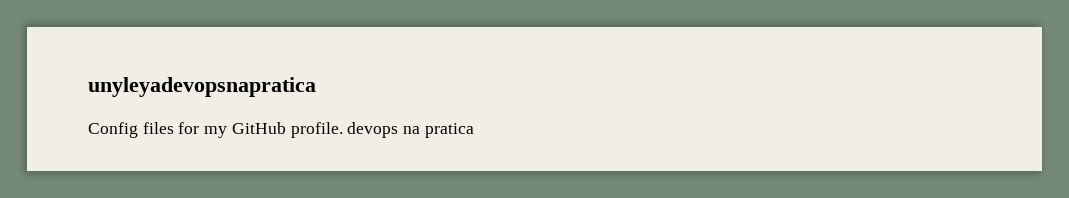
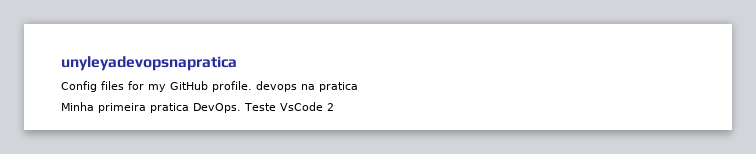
+ Minha primeira pratica DevOps. Teste VsCode 2

